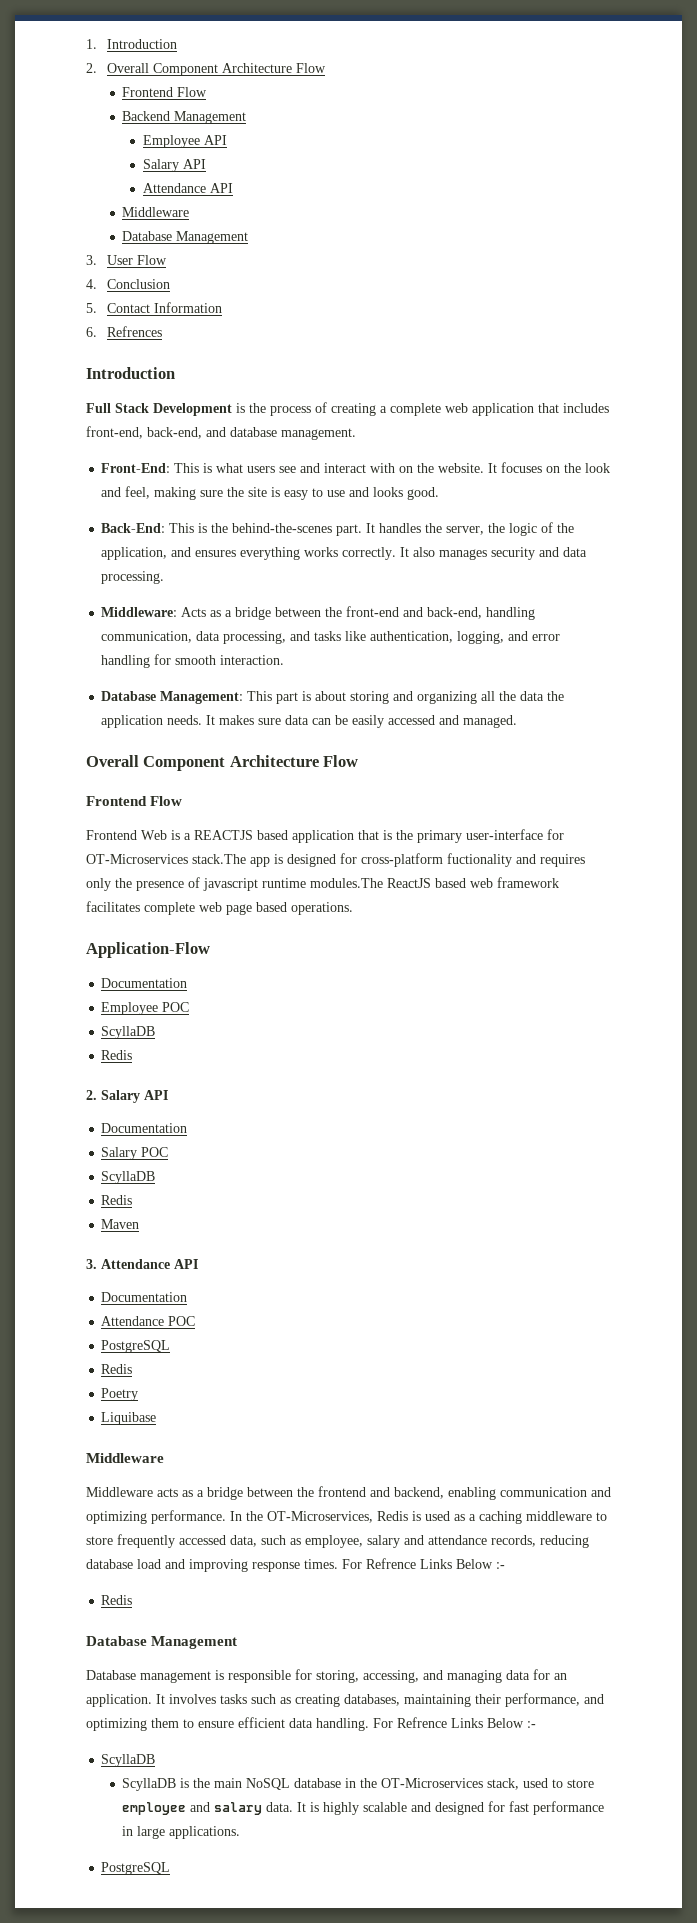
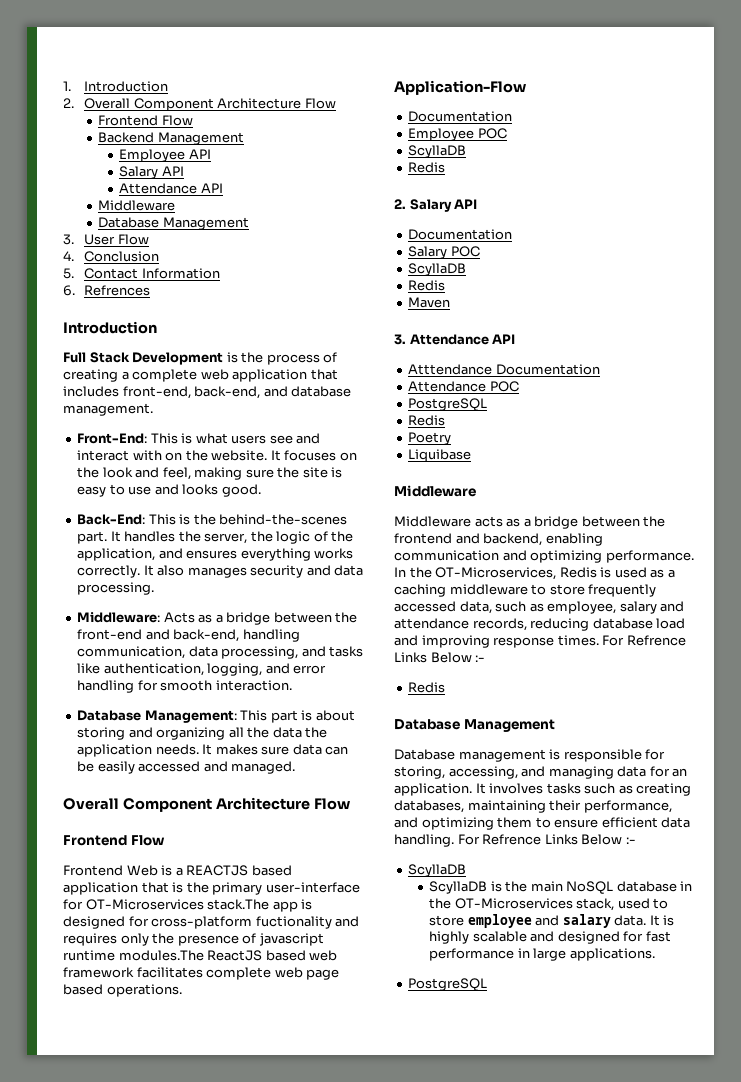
  3. Attendance API
- Documentation
+ Atttendance Documentation

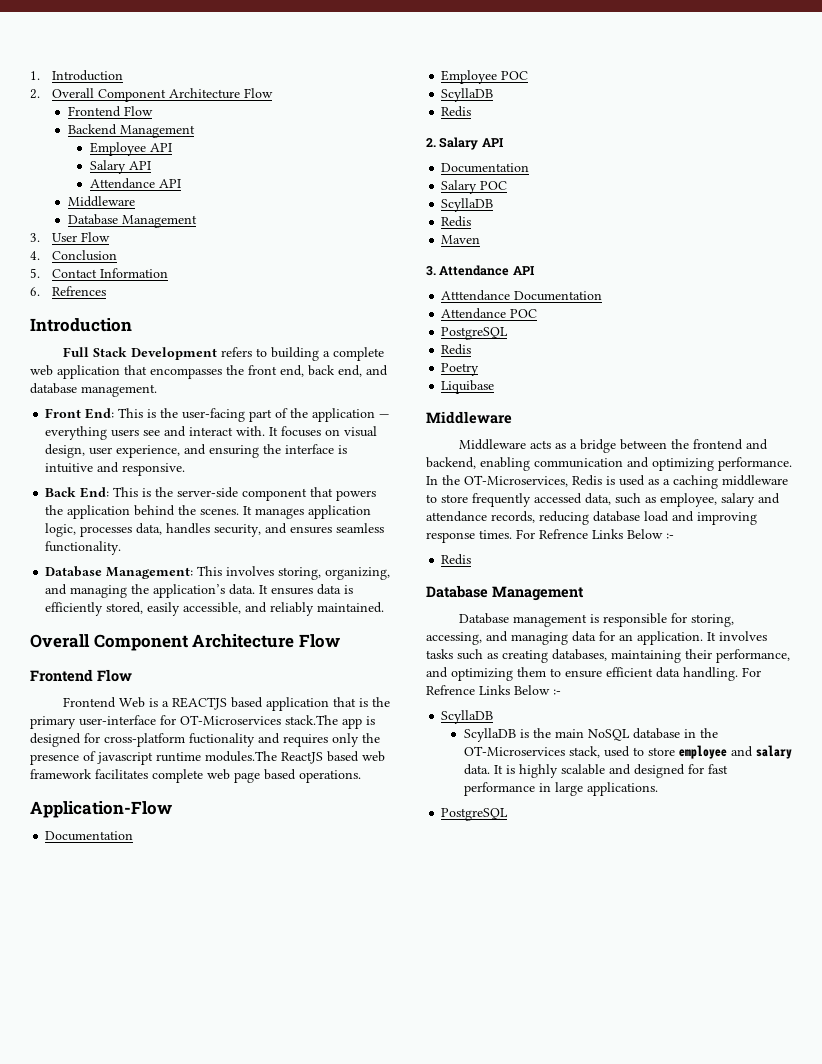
- Full Stack Development is the process of creating a complete web application that includes front-end, back-end, and database management.
- Front-End: This is what users see and interact with on the website. It focuses on the look and feel, making sure the site is easy to use and looks good.
- Back-End: This is the behind-the-scenes part. It handles the server, the logic of the application, and ensures everything works correctly. It also manages security and data processing.
- Middleware: Acts as a bridge between the front-end and back-end, handling communication, data processing, and tasks like authentication, logging, and error handling for smooth interaction.
- Database Management: This part is about storing and organizing all the data the application needs. It makes sure data can be easily accessed and managed.
+ Full Stack Development refers to building a complete web application that encompasses the front end, back end, and database management.
+ Front End: This is the user-facing part of the application — everything users see and interact with. It focuses on visual design, user experience, and ensuring the interface is intuitive and responsive.
+ Back End: This is the server-side component that powers the application behind the scenes. It manages application logic, processes data, handles security, and ensures seamless functionality.
+ Database Management: This involves storing, organizing, and managing the application’s data. It ensures data is efficiently stored, easily accessible, and reliably maintained.

